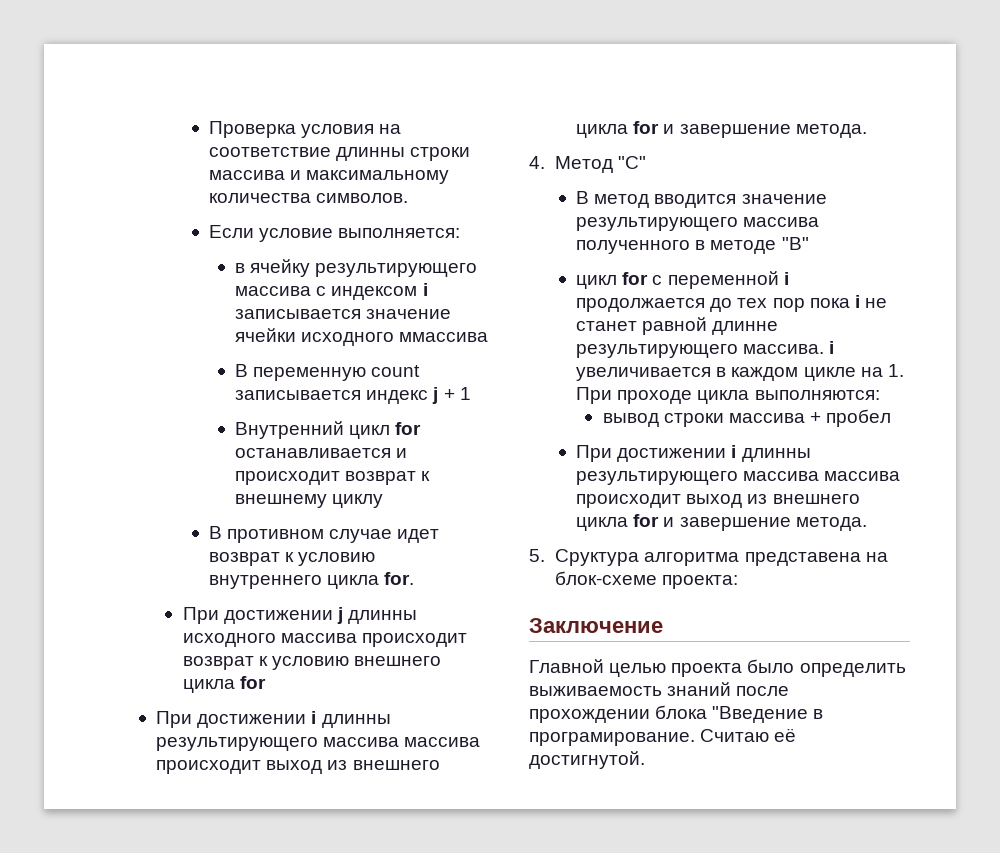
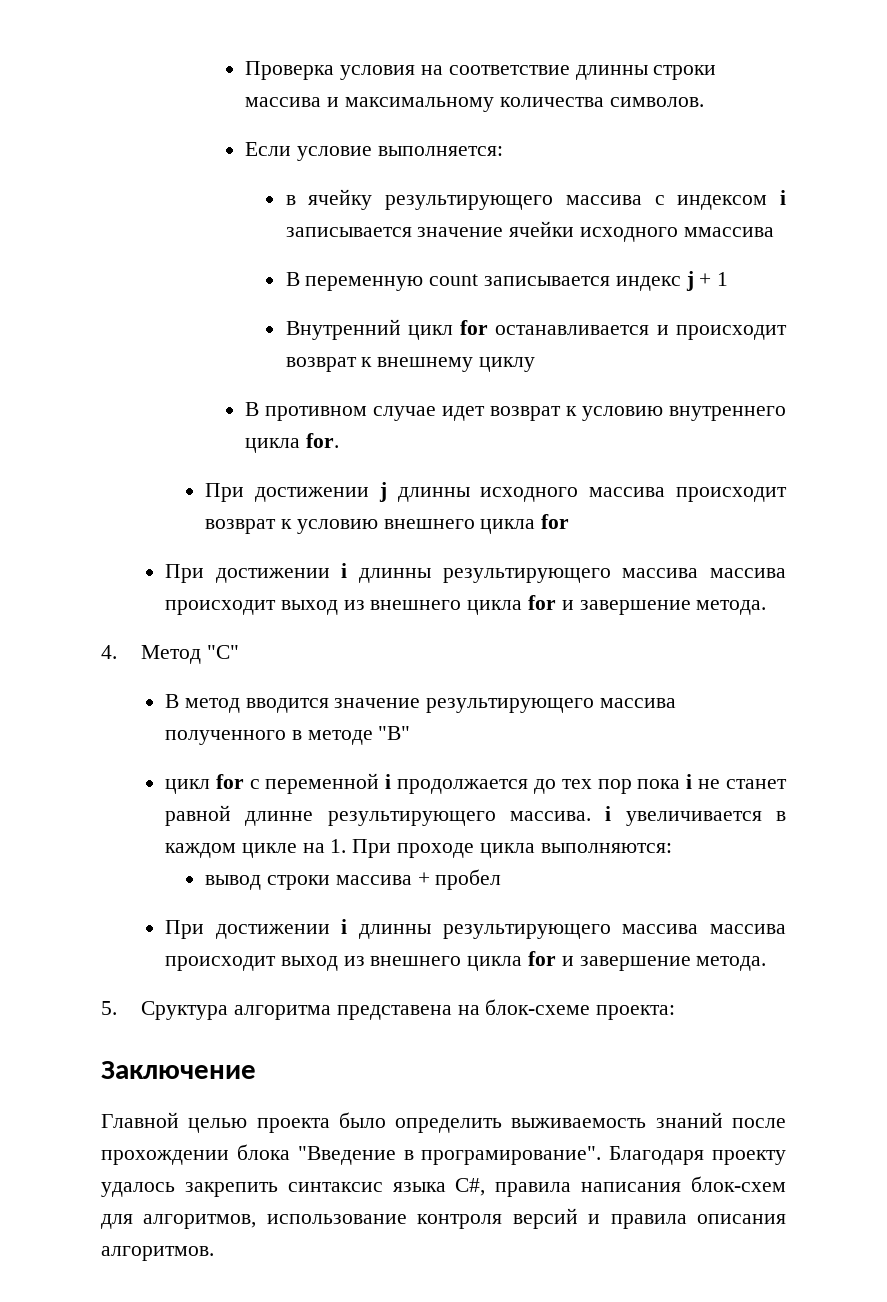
- Главной целью проекта было определить выживаемость знаний после прохождении блока "Введение в програмирование. Считаю её достигнутой.
+ Главной целью проекта было определить выживаемость знаний после прохождении блока "Введение в програмирование". Благодаря проекту удалось закрепить синтаксис языка C#, правила написания блок-схем для алгоритмов, использование контроля версий и правила описания алгоритмов.

